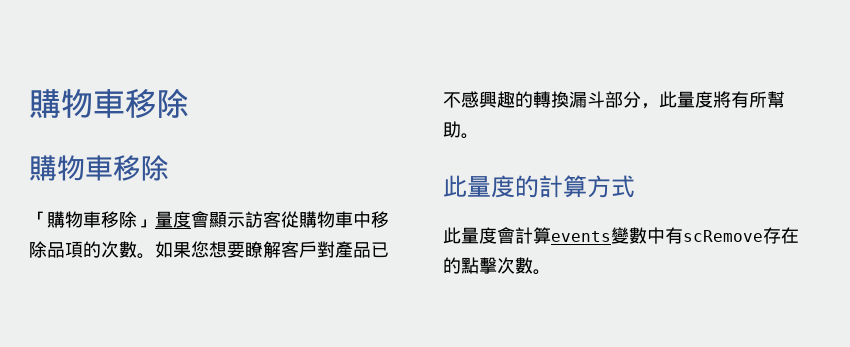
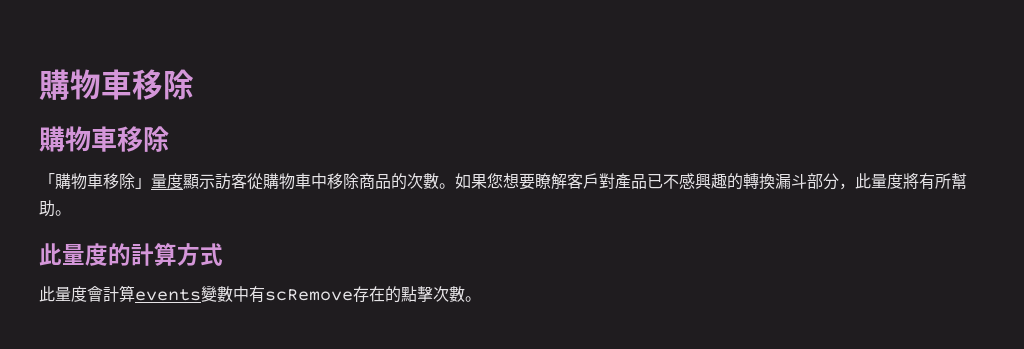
- 「購物車移除」量度會顯示訪客從購物車中移除品項的次數。
+ 「購物車移除」量度顯示訪客從購物車中移除商品的次數。

